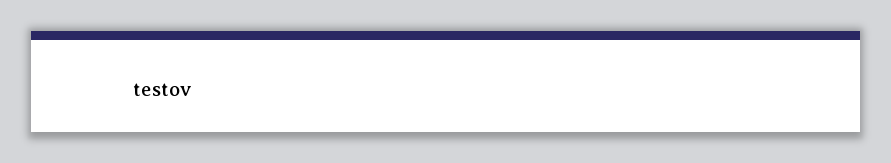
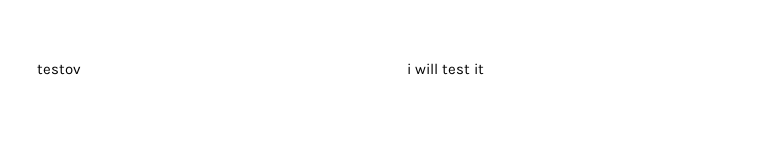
+ i will test it

